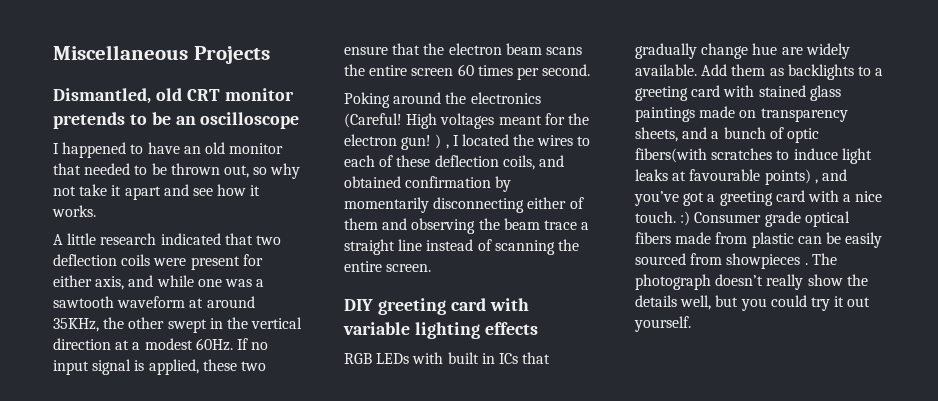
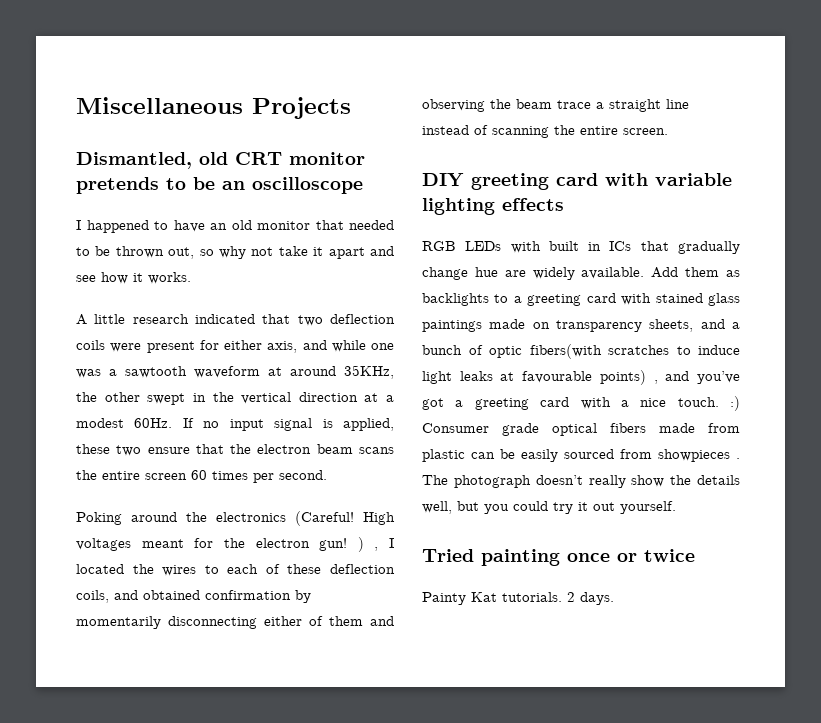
+ Tried painting once or twice
+ Painty Kat tutorials. 2 days.

